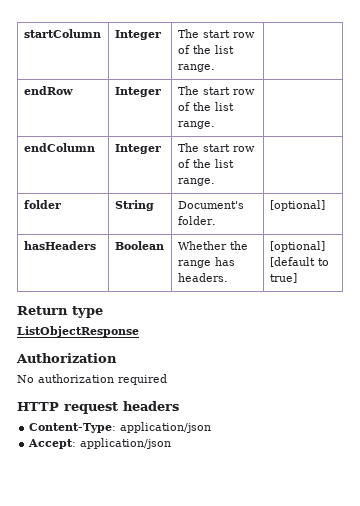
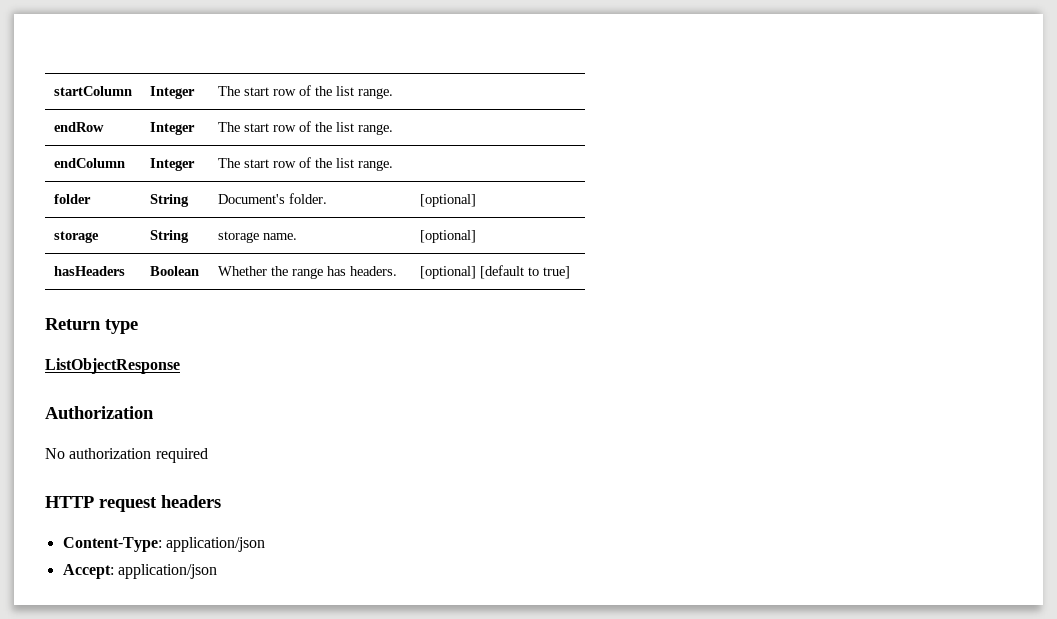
+ storage | String | storage name. | [optional]

